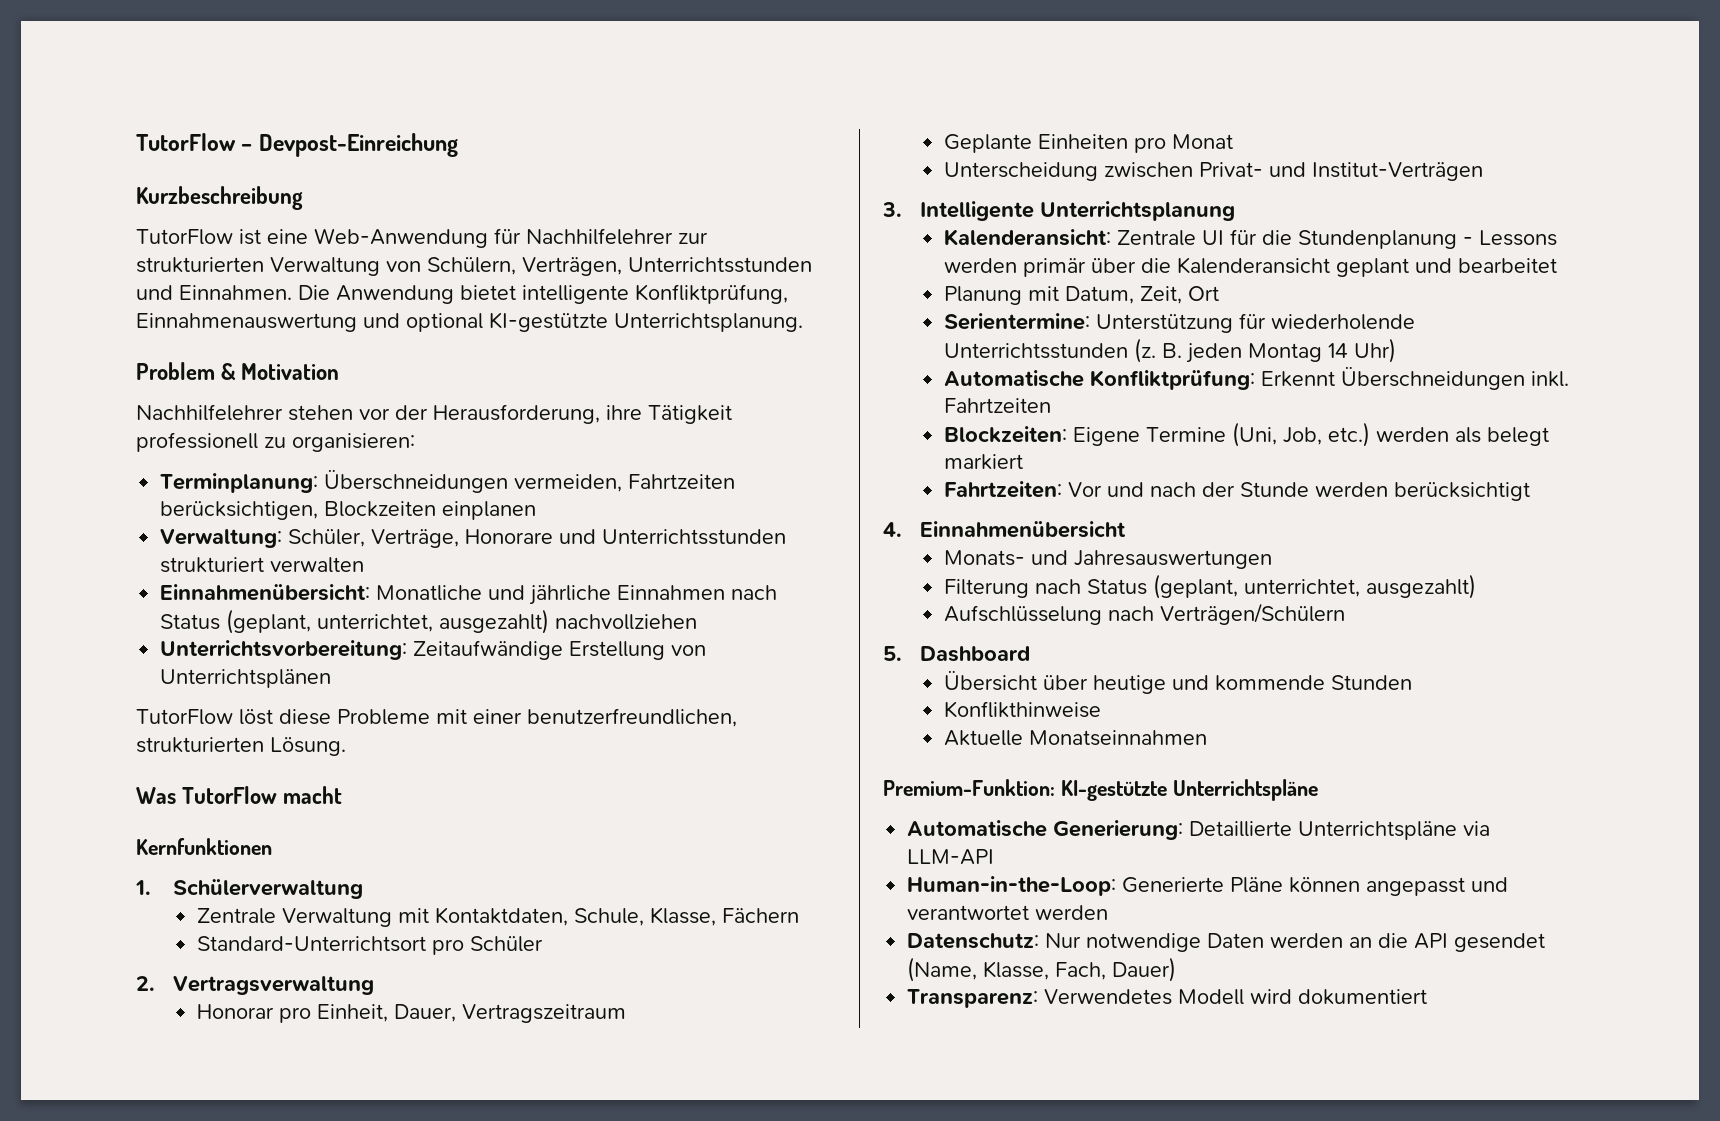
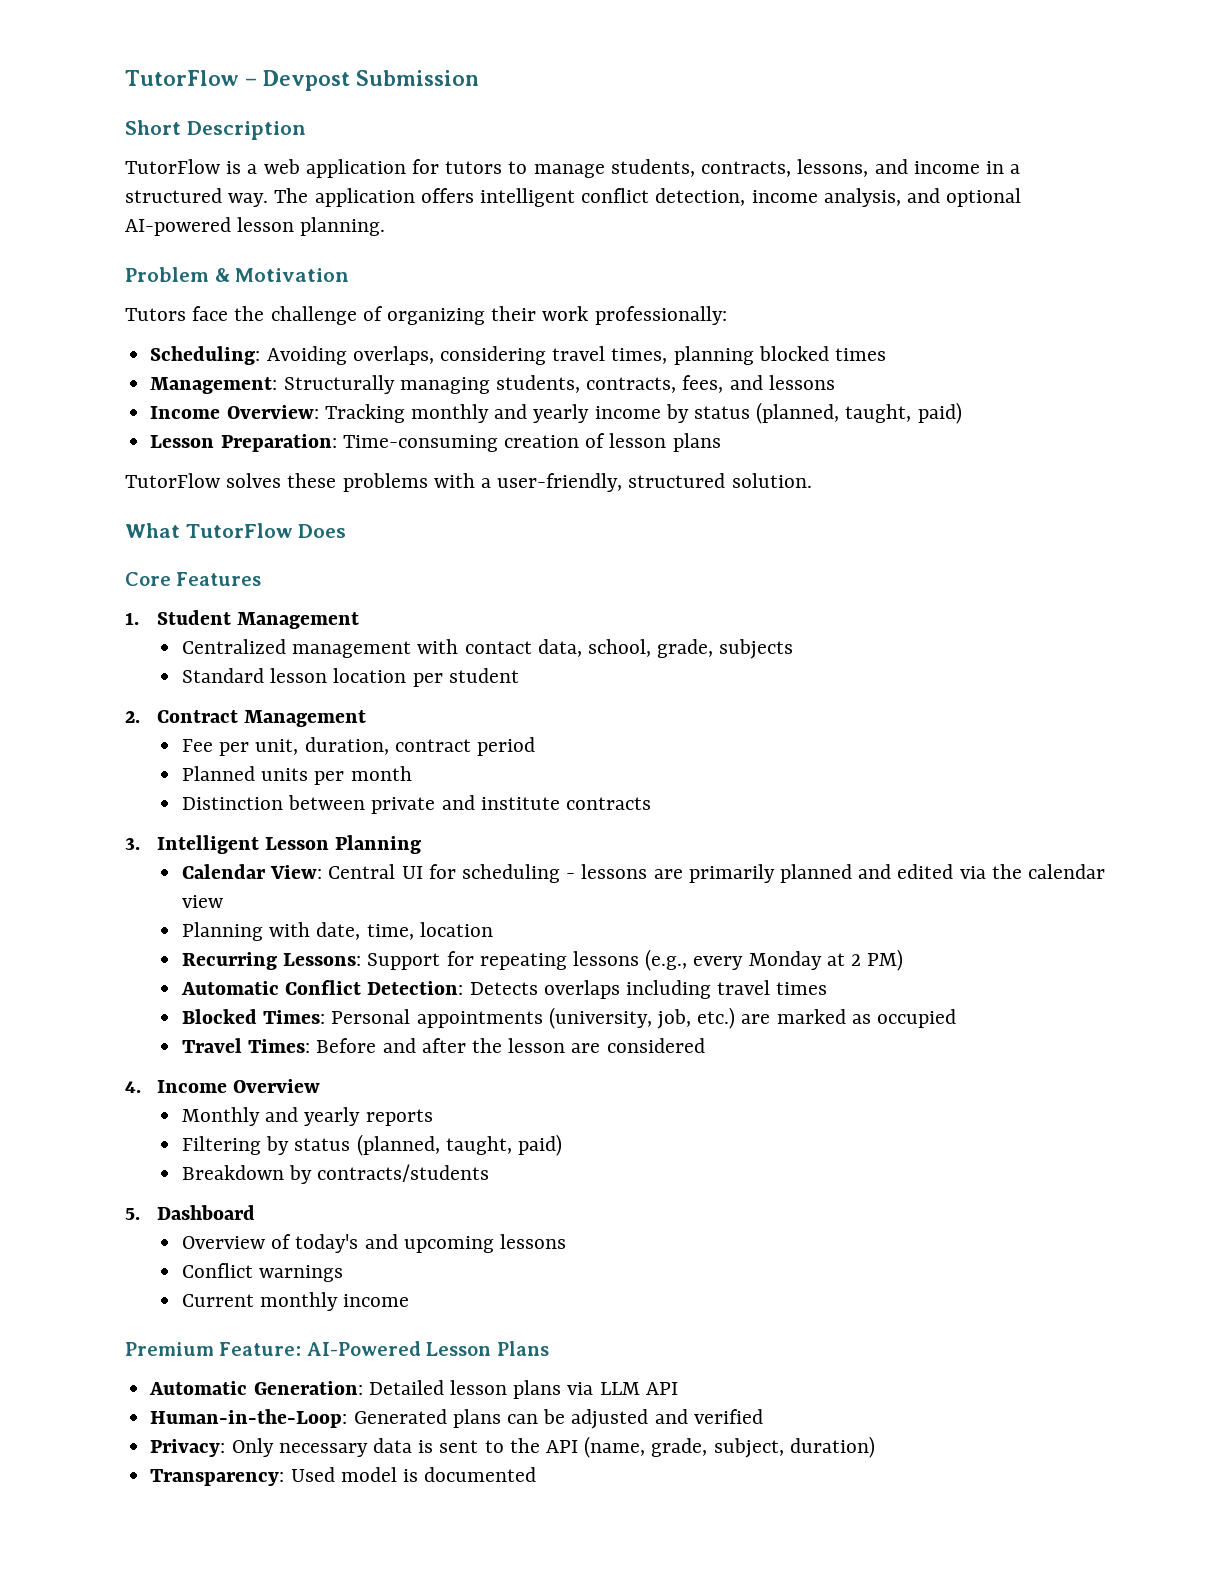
- TutorFlow – Devpost-Einreichung
- Kurzbeschreibung
- TutorFlow ist eine Web-Anwendung für Nachhilfelehrer zur strukturierten Verwaltung von Schülern, Verträgen, Unterrichtsstunden und Einnahmen. Die Anwendung bietet intelligente Konfliktprüfung, Einnahmenauswertung und optional KI-gestützte Unterrichtsplanung.
+ TutorFlow – Devpost Submission
+ Short Description
+ TutorFlow is a web application for tutors to manage students, contracts, lessons, and income in a structured way. The application offers intelligent conflict detection, income analysis, and optional AI-powered lesson planning.
  Problem & Motivation
- Nachhilfelehrer stehen vor der Herausforderung, ihre Tätigkeit professionell zu organisieren:
- Terminplanung: Überschneidungen vermeiden, Fahrtzeiten berücksichtigen, Blockzeiten einplanen
- Verwaltung: Schüler, Verträge, Honorare und Unterrichtsstunden strukturiert verwalten
- Einnahmenübersicht: Monatliche und jährliche Einnahmen nach Status (geplant, unterrichtet, ausgezahlt) nachvollziehen
- Unterrichtsvorbereitung: Zeitaufwändige Erstellung von Unterrichtsplänen
- TutorFlow löst diese Probleme mit einer benutzerfreundlichen, strukturierten Lösung.
- Was TutorFlow macht
- Kernfunktionen
- 1. Schülerverwaltung
- Zentrale Verwaltung mit Kontaktdaten, Schule, Klasse, Fächern
- Standard-Unterrichtsort pro Schüler
- 2. Vertragsverwaltung
- Honorar pro Einheit, Dauer, Vertragszeitraum
- Geplante Einheiten pro Monat
- Unterscheidung zwischen Privat- und Institut-Verträgen
- 3. Intelligente Unterrichtsplanung
- Kalenderansicht: Zentrale UI für die Stundenplanung - Lessons werden primär über die Kalenderansicht geplant und bearbeitet
- Planung mit Datum, Zeit, Ort
- Serientermine: Unterstützung für wiederholende Unterrichtsstunden (z. B. jeden Montag 14 Uhr)
- Automatische Konfliktprüfung: Erkennt Überschneidungen inkl. Fahrtzeiten
- Blockzeiten: Eigene Termine (Uni, Job, etc.) werden als belegt markiert
- Fahrtzeiten: Vor und nach der Stunde werden berücksichtigt
- 4. Einnahmenübersicht
- Monats- und Jahresauswertungen
- Filterung nach Status (geplant, unterrichtet, ausgezahlt)
- Aufschlüsselung nach Verträgen/Schülern
+ Tutors face the challenge of organizing their work professionally:
+ Scheduling: Avoiding overlaps, considering travel times, planning blocked times
+ Management: Structurally managing students, contracts, fees, and lessons
+ Income Overview: Tracking monthly and yearly income by status (planned, taught, paid)
+ Lesson Preparation: Time-consuming creation of lesson plans
+ TutorFlow solves these problems with a user-friendly, structured solution.
+ What TutorFlow Does
+ Core Features
+ 1. Student Management
+ Centralized management with contact data, school, grade, subjects
+ Standard lesson location per student
+ 2. Contract Management
+ Fee per unit, duration, contract period
+ Planned units per month
+ Distinction between private and institute contracts
+ 3. Intelligent Lesson Planning
+ Calendar View: Central UI for scheduling - lessons are primarily planned and edited via the calendar view
+ Planning with date, time, location
+ Recurring Lessons: Support for repeating lessons (e.g., every Monday at 2 PM)
+ Automatic Conflict Detection: Detects overlaps including travel times
+ Blocked Times: Personal appointments (university, job, etc.) are marked as occupied
+ Travel Times: Before and after the lesson are considered
+ 4. Income Overview
+ Monthly and yearly reports
+ Filtering by status (planned, taught, paid)
+ Breakdown by contracts/students
  5. Dashboard
- Übersicht über heutige und kommende Stunden
- Konflikthinweise
- Aktuelle Monatseinnahmen
- Premium-Funktion: KI-gestützte Unterrichtspläne
- Automatische Generierung: Detaillierte Unterrichtspläne via LLM-API
- Human-in-the-Loop: Generierte Pläne können angepasst und verantwortet werden
- Datenschutz: Nur notwendige Daten werden an die API gesendet (Name, Klasse, Fach, Dauer)
- Transparenz: Verwendetes Modell wird dokumentiert
+ Overview of today's and upcoming lessons
+ Conflict warnings
+ Current monthly income
+ Premium Feature: AI-Powered Lesson Plans
+ Automatic Generation: Detailed lesson plans via LLM API
+ Human-in-the-Loop: Generated plans can be adjusted and verified
+ Privacy: Only necessary data is sent to the API (name, grade, subject, duration)
+ Transparency: Used model is documented

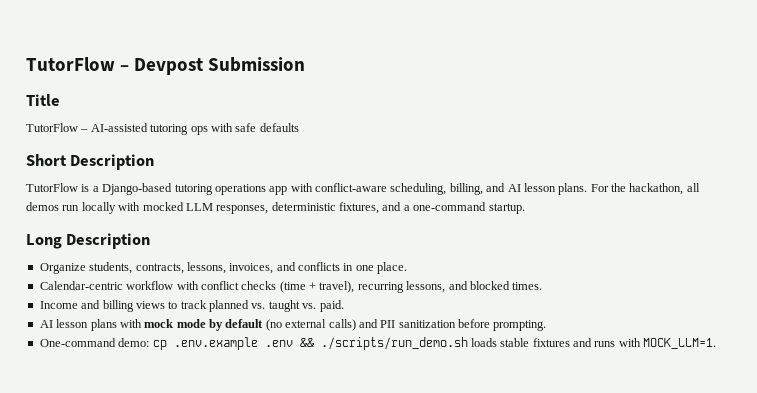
+ Title
+ TutorFlow – AI-assisted tutoring ops with safe defaults
- TutorFlow is a web application for tutors to manage students, contracts, lessons, and income in a structured way. The application offers intelligent conflict detection, income analysis, and optional AI-powered lesson planning.
- Problem & Motivation
- Tutors face the challenge of organizing their work professionally:
- Scheduling: Avoiding overlaps, considering travel times, planning blocked times
- Management: Structurally managing students, contracts, fees, and lessons
- Income Overview: Tracking monthly and yearly income by status (planned, taught, paid)
- Lesson Preparation: Time-consuming creation of lesson plans
- TutorFlow solves these problems with a user-friendly, structured solution.
- What TutorFlow Does
- Core Features
- 1. Student Management
- Centralized management with contact data, school, grade, subjects
- Standard lesson location per student
- 2. Contract Management
- Fee per unit, duration, contract period
- Planned units per month
- Distinction between private and institute contracts
- 3. Intelligent Lesson Planning
- Calendar View: Central UI for scheduling - lessons are primarily planned and edited via the calendar view
- Planning with date, time, location
- Recurring Lessons: Support for repeating lessons (e.g., every Monday at 2 PM)
- Automatic Conflict Detection: Detects overlaps including travel times
- Blocked Times: Personal appointments (university, job, etc.) are marked as occupied
- Travel Times: Before and after the lesson are considered
- 4. Income Overview
- Monthly and yearly reports
- Filtering by status (planned, taught, paid)
- Breakdown by contracts/students
- 5. Dashboard
- Overview of today's and upcoming lessons
- Conflict warnings
- Current monthly income
- Premium Feature: AI-Powered Lesson Plans
- Automatic Generation: Detailed lesson plans via LLM API
- Human-in-the-Loop: Generated plans can be adjusted and verified
- Privacy: Only necessary data is sent to the API (name, grade, subject, duration)
- Transparency: Used model is documented
+ TutorFlow is a Django-based tutoring operations app with conflict-aware scheduling, billing, and AI lesson plans. For the hackathon, all demos run locally with mocked LLM responses, deterministic fixtures, and a one-command startup.
+ Long Description
+ Organize students, contracts, lessons, invoices, and conflicts in one place.
+ Calendar-centric workflow with conflict checks (time + travel), recurring lessons, and blocked times.
+ Income and billing views to track planned vs. taught vs. paid.
+ AI lesson plans with mock mode by default (no external calls) and PII sanitization before prompting.
+ One-command demo: cp .env.example .env && ./scripts/run_demo.sh loads stable fixtures and runs with MOCK_LLM=1.

